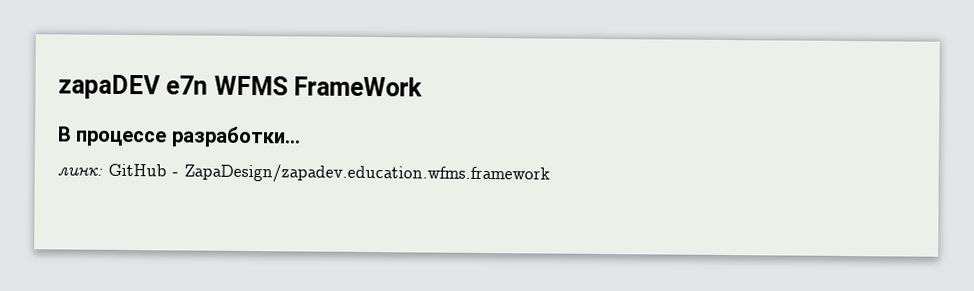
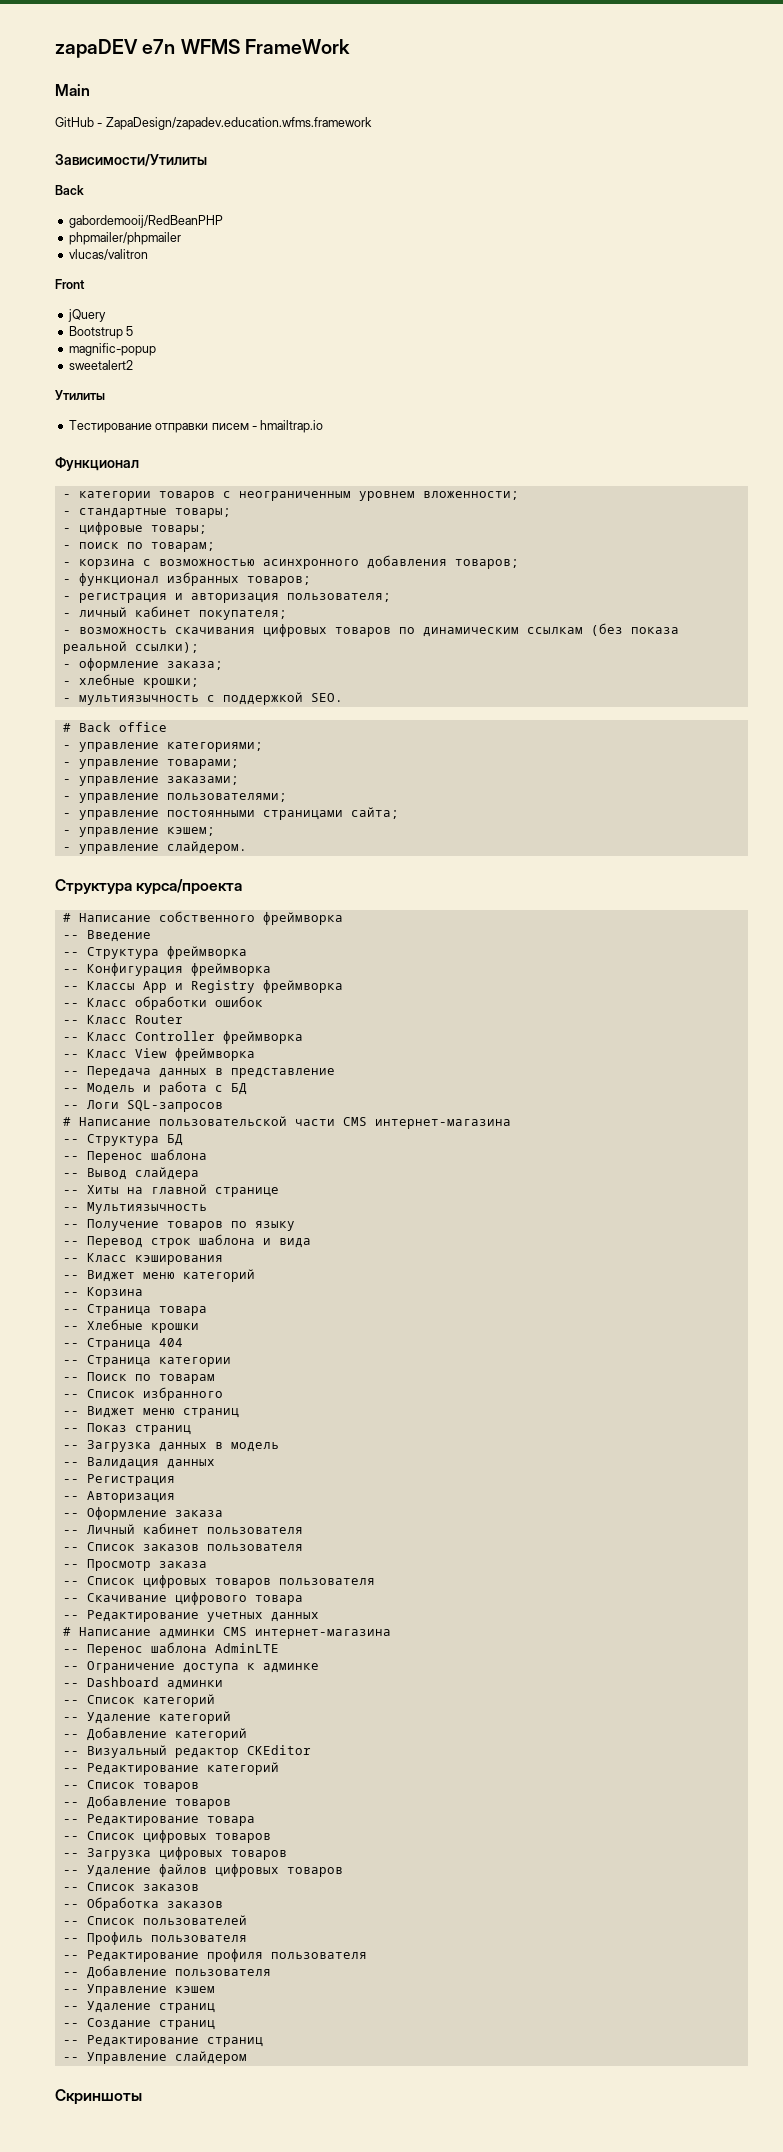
- В процессе разработки...
- линк: GitHub - ZapaDesign/zapadev.education.wfms.framework
+ Main
+ GitHub - ZapaDesign/zapadev.education.wfms.framework
+ Зависимости/Утилиты
+ Back
+ gabordemooij/RedBeanPHP
+ phpmailer/phpmailer
+ vlucas/valitron
+ Front
+ jQuery
+ Bootstrup 5
+ magnific-popup
+ sweetalert2
+ Утилиты
+ Тестирование отправки писем - hmailtrap.io
+ Функционал
+ - категории товаров с неограниченным уровнем вложенности;
+ - стандартные товары;
+ - цифровые товары;
+ - поиск по товарам;
+ - корзина с возможностью асинхронного добавления товаров;
+ - функционал избранных товаров;
+ - регистрация и авторизация пользователя;
+ - личный кабинет покупателя;
+ - возможность скачивания цифровых товаров по динамическим ссылкам (без показа реальной ссылки);
+ - оформление заказа;
+ - хлебные крошки;
+ - мультиязычность с поддержкой SEO.
+ # Back office
+ - управление категориями;
+ - управление товарами;
+ - управление заказами;
+ - управление пользователями;
+ - управление постоянными страницами сайта;
+ - управление кэшем;
+ - управление слайдером.
+ Структура курса/проекта
+ # Написание собственного фреймворка
+ -- Введение
+ -- Структура фреймворка
+ -- Конфигурация фреймворка
+ -- Классы App и Registry фреймворка
+ -- Класс обработки ошибок
+ -- Класс Router
+ -- Класс Controller фреймворка
+ -- Класс View фреймворка
+ -- Передача данных в представление
+ -- Модель и работа с БД
+ -- Логи SQL-запросов
+ # Написание пользовательской части CMS интернет-магазина
+ -- Структура БД
+ -- Перенос шаблона
+ -- Вывод слайдера
+ -- Хиты на главной странице
+ -- Мультиязычность
+ -- Получение товаров по языку
+ -- Перевод строк шаблона и вида
+ -- Класс кэширования
+ -- Виджет меню категорий
+ -- Корзина
+ -- Страница товара
+ -- Хлебные крошки
+ -- Страница 404
+ -- Страница категории
+ -- Поиск по товарам
+ -- Список избранного
+ -- Виджет меню страниц
+ -- Показ страниц
+ -- Загрузка данных в модель
+ -- Валидация данных
+ -- Регистрация
+ -- Авторизация
+ -- Оформление заказа
+ -- Личный кабинет пользователя
+ -- Список заказов пользователя
+ -- Просмотр заказа
+ -- Список цифровых товаров пользователя
+ -- Скачивание цифрового товара
+ -- Редактирование учетных данных
+ # Написание админки CMS интернет-магазина
+ -- Перенос шаблона AdminLTE
+ -- Ограничение доступа к админке
+ -- Dashboard админки
+ -- Список категорий
+ -- Удаление категорий
+ -- Добавление категорий
+ -- Визуальный редактор CKEditor
+ -- Редактирование категорий
+ -- Список товаров
+ -- Добавление товаров
+ -- Редактирование товара
+ -- Список цифровых товаров
+ -- Загрузка цифровых товаров
+ -- Удаление файлов цифровых товаров
+ -- Список заказов
+ -- Обработка заказов
+ -- Список пользователей
+ -- Профиль пользователя
+ -- Редактирование профиля пользователя
+ -- Добавление пользователя
+ -- Управление кэшем
+ -- Удаление страниц
+ -- Создание страниц
+ -- Редактирование страниц
+ -- Управление слайдером
+ Скриншоты

